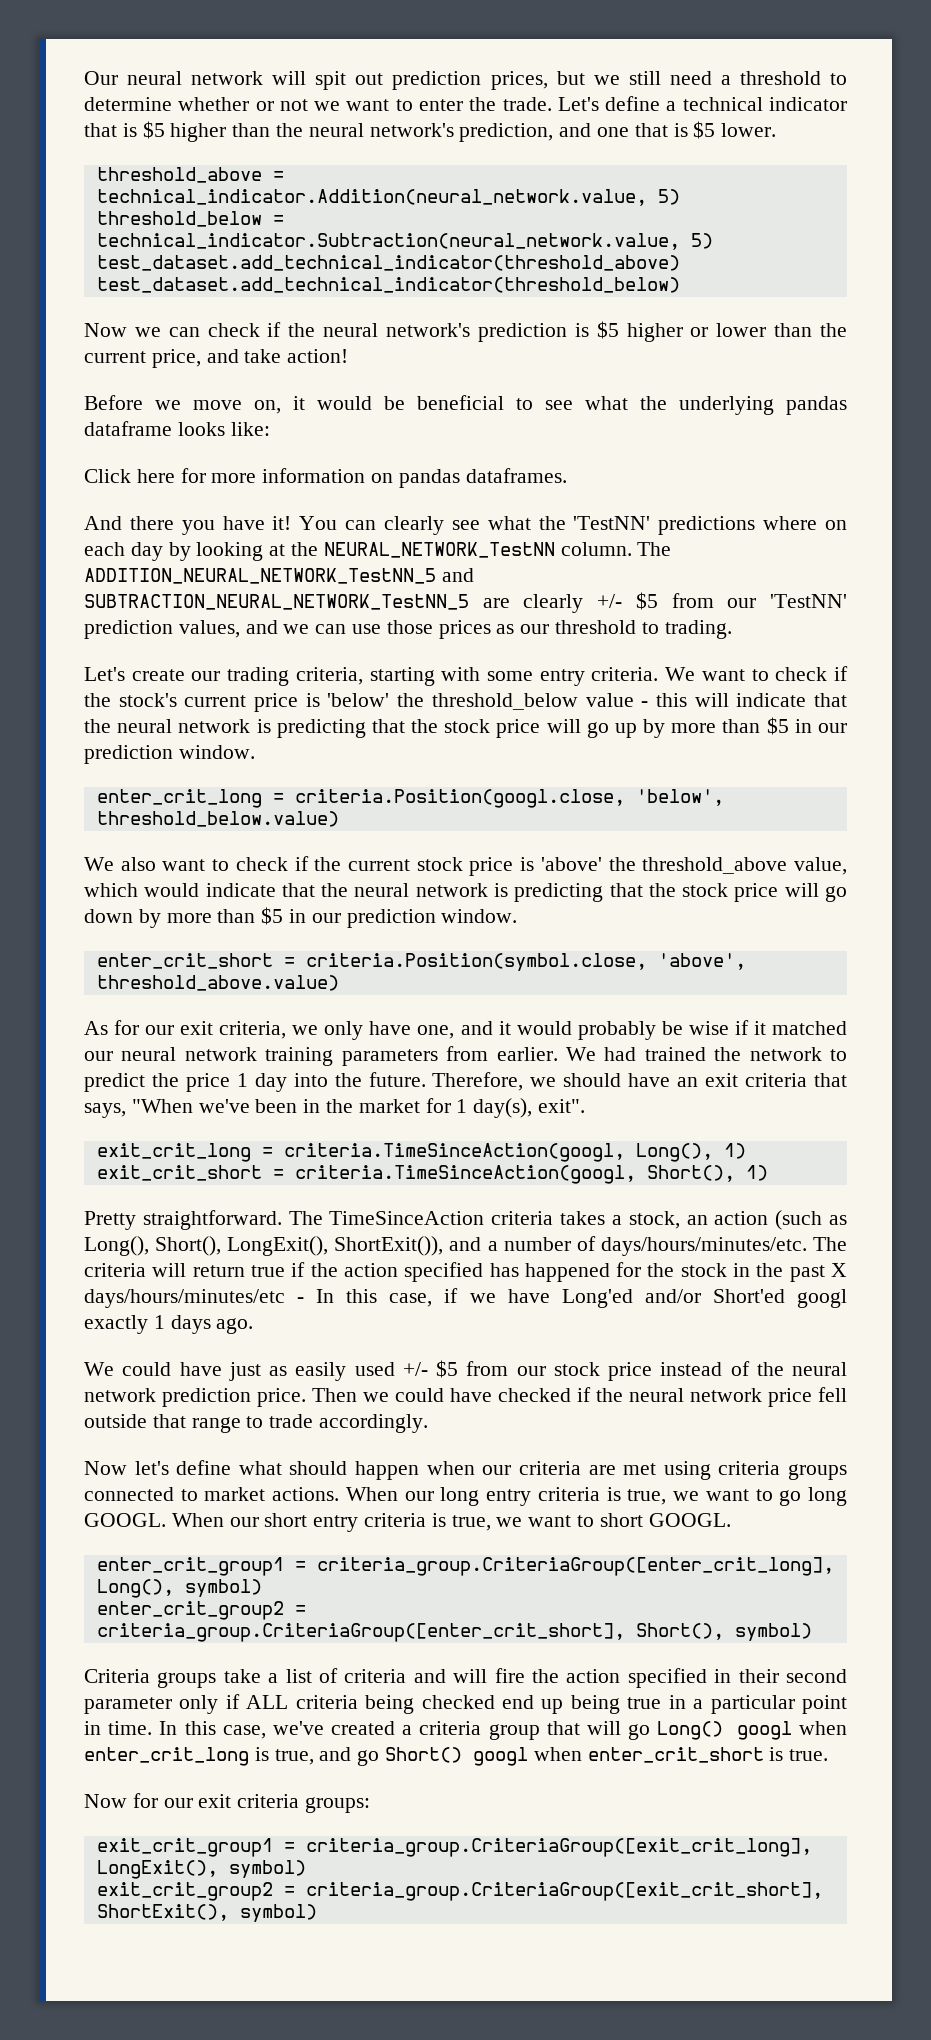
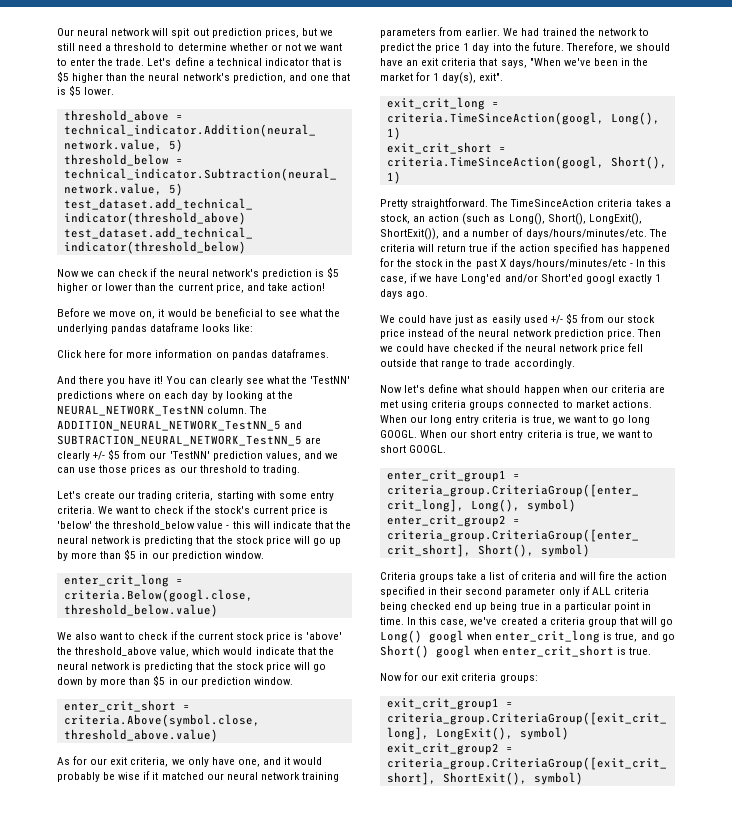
- enter_crit_long = criteria.Position(googl.close, 'below', threshold_below.value)
+ enter_crit_long = criteria.Below(googl.close, threshold_below.value)
- enter_crit_short = criteria.Position(symbol.close, 'above', threshold_above.value)
+ enter_crit_short = criteria.Above(symbol.close, threshold_above.value)

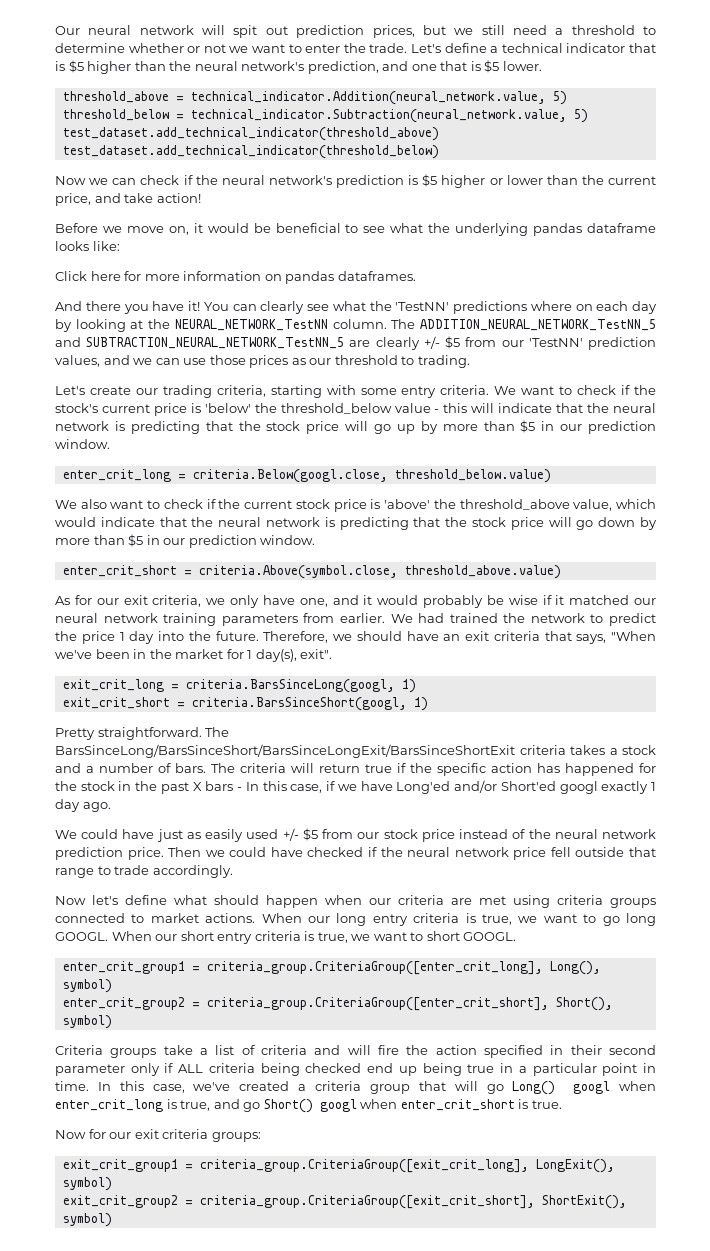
- exit_crit_long = criteria.TimeSinceAction(googl, Long(), 1)
+ exit_crit_long = criteria.BarsSinceLong(googl, 1)
- exit_crit_short = criteria.TimeSinceAction(googl, Short(), 1)
+ exit_crit_short = criteria.BarsSinceShort(googl, 1)
- The TimeSinceAction criteria takes a stock, an action (such as Long(), Short(), LongExit(), ShortExit()), and a number of days/hours/minutes/etc.
+ The BarsSinceLong/BarsSinceShort/BarsSinceLongExit/BarsSinceShortExit criteria takes a stock and a number of bars.
- The criteria will return true if the action specified has happened for the stock in the past X days/hours/minutes/etc - In this case, if we have Long'ed and/or Short'ed googl exactly 1 days ago.
+ The criteria will return true if the specific action has happened for the stock in the past X bars - In this case, if we have Long'ed and/or Short'ed googl exactly 1 day ago.

